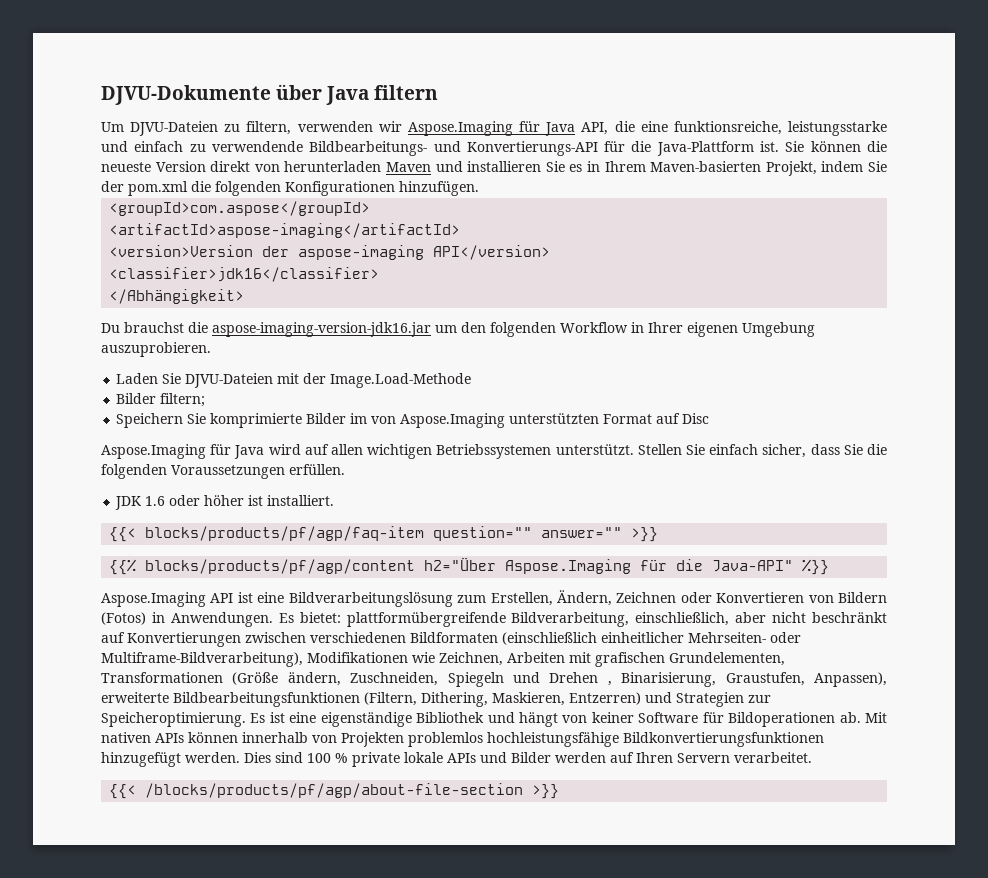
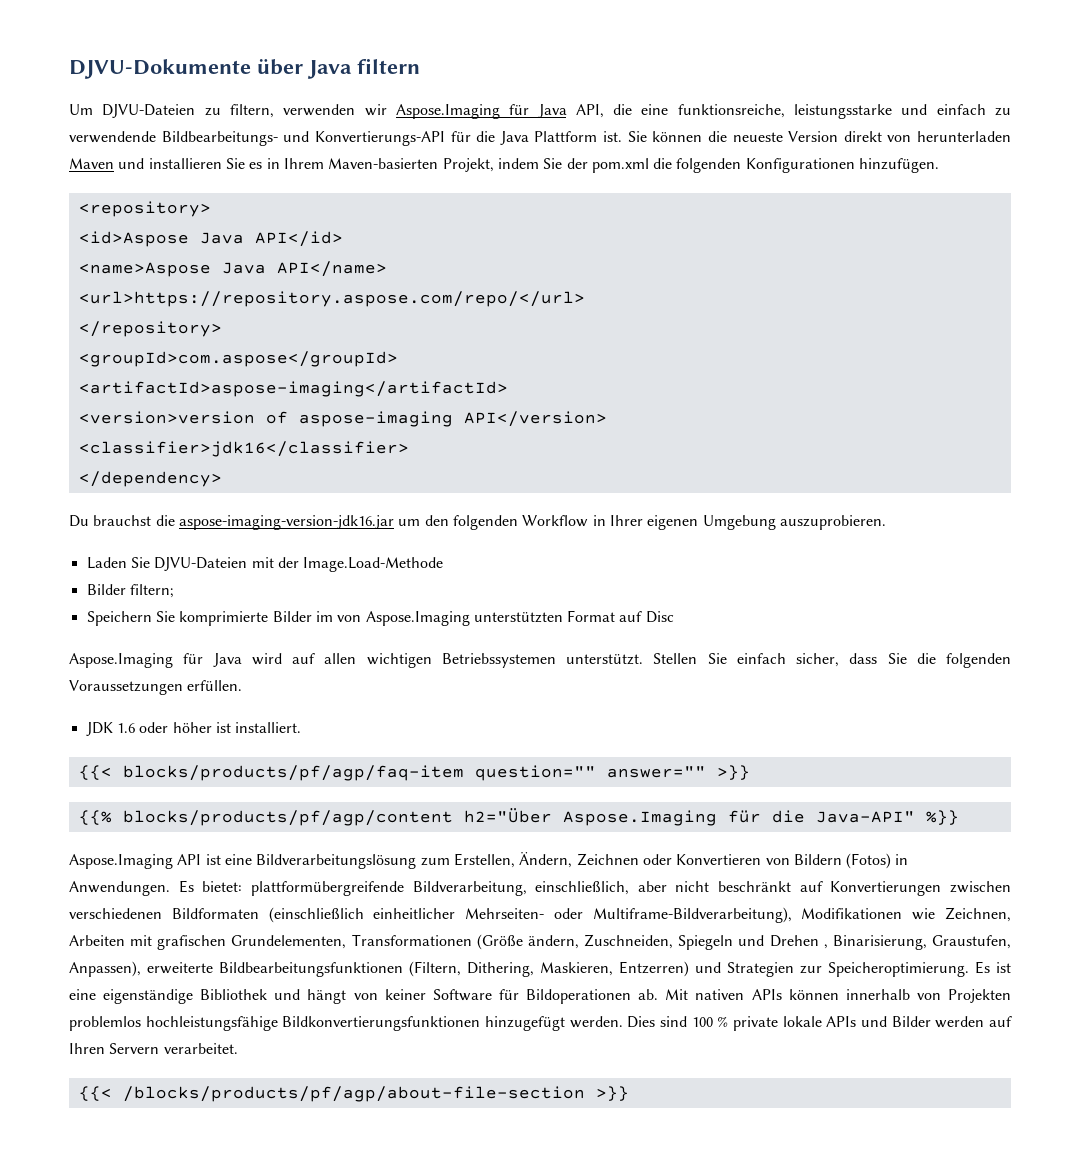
- Um DJVU-Dateien zu filtern, verwenden wir Aspose.Imaging für Java API, die eine funktionsreiche, leistungsstarke und einfach zu verwendende Bildbearbeitungs- und Konvertierungs-API für die Java-Plattform ist.
+ Um DJVU-Dateien zu filtern, verwenden wir Aspose.Imaging für Java API, die eine funktionsreiche, leistungsstarke und einfach zu verwendende Bildbearbeitungs- und Konvertierungs-API für die Java Plattform ist.
+ <repository>
+ <id>Aspose Java API</id>
+ <name>Aspose Java API</name>
+ <url>https://repository.aspose.com/repo/</url>
+ </repository>
- <version>Version der aspose-imaging API</version>
+ <version>version of aspose-imaging API</version>
- </Abhängigkeit>
+ </dependency>

